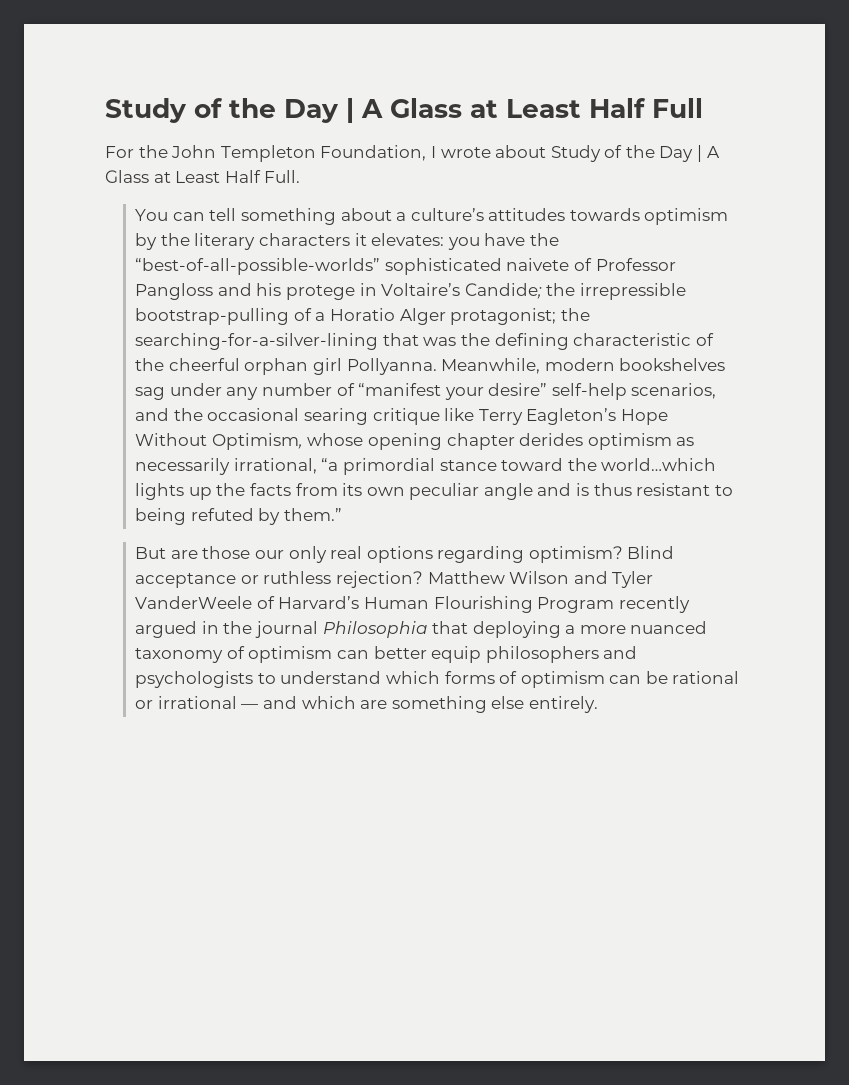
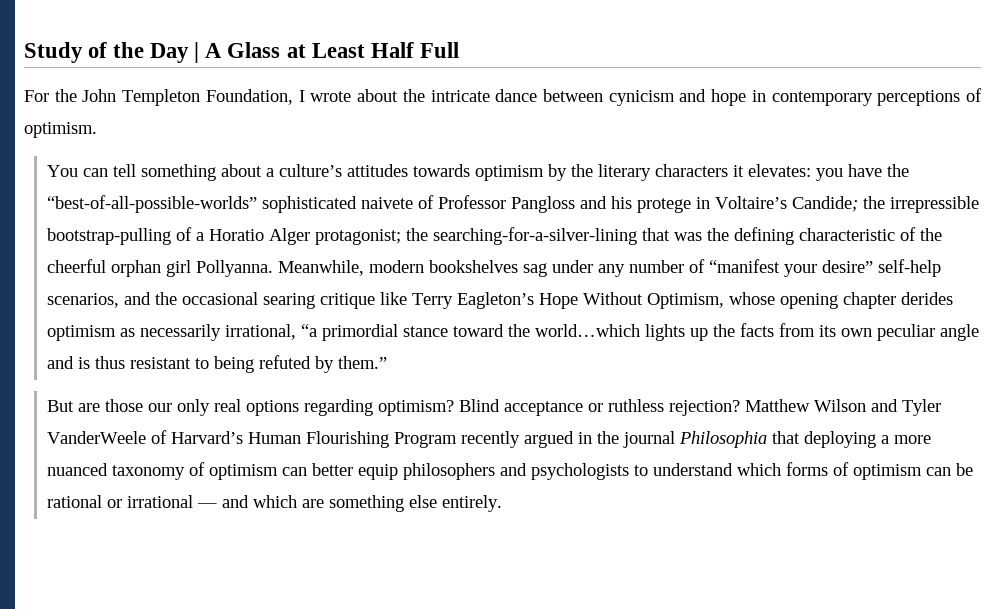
- For the John Templeton Foundation, I wrote about Study of the Day | A Glass at Least Half Full.
+ For the John Templeton Foundation, I wrote about the intricate dance between cynicism and hope in contemporary perceptions of optimism.

